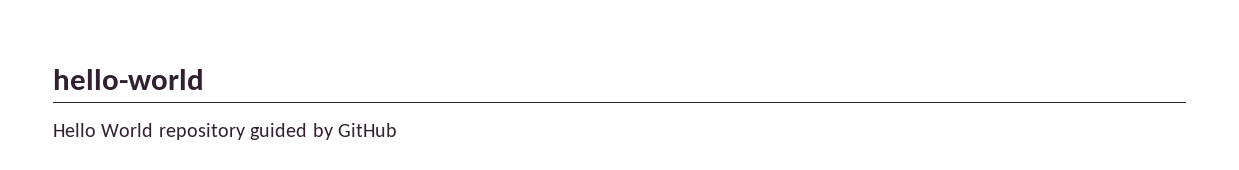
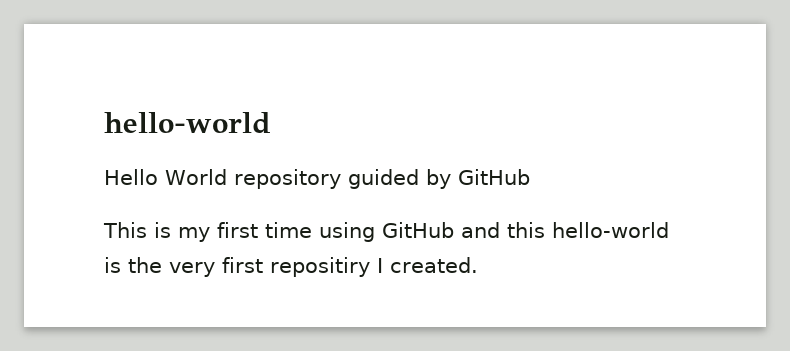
+ This is my first time using GitHub and this hello-world is the very first repositiry I created.

